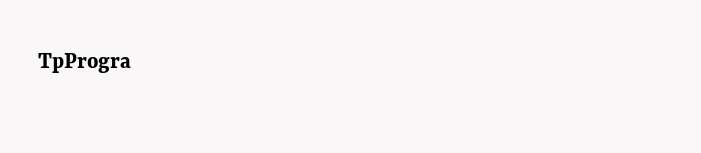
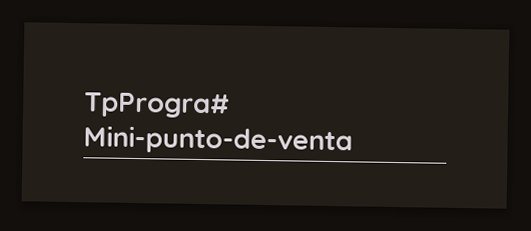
- TpProgra
+ TpProgra# Mini-punto-de-venta

